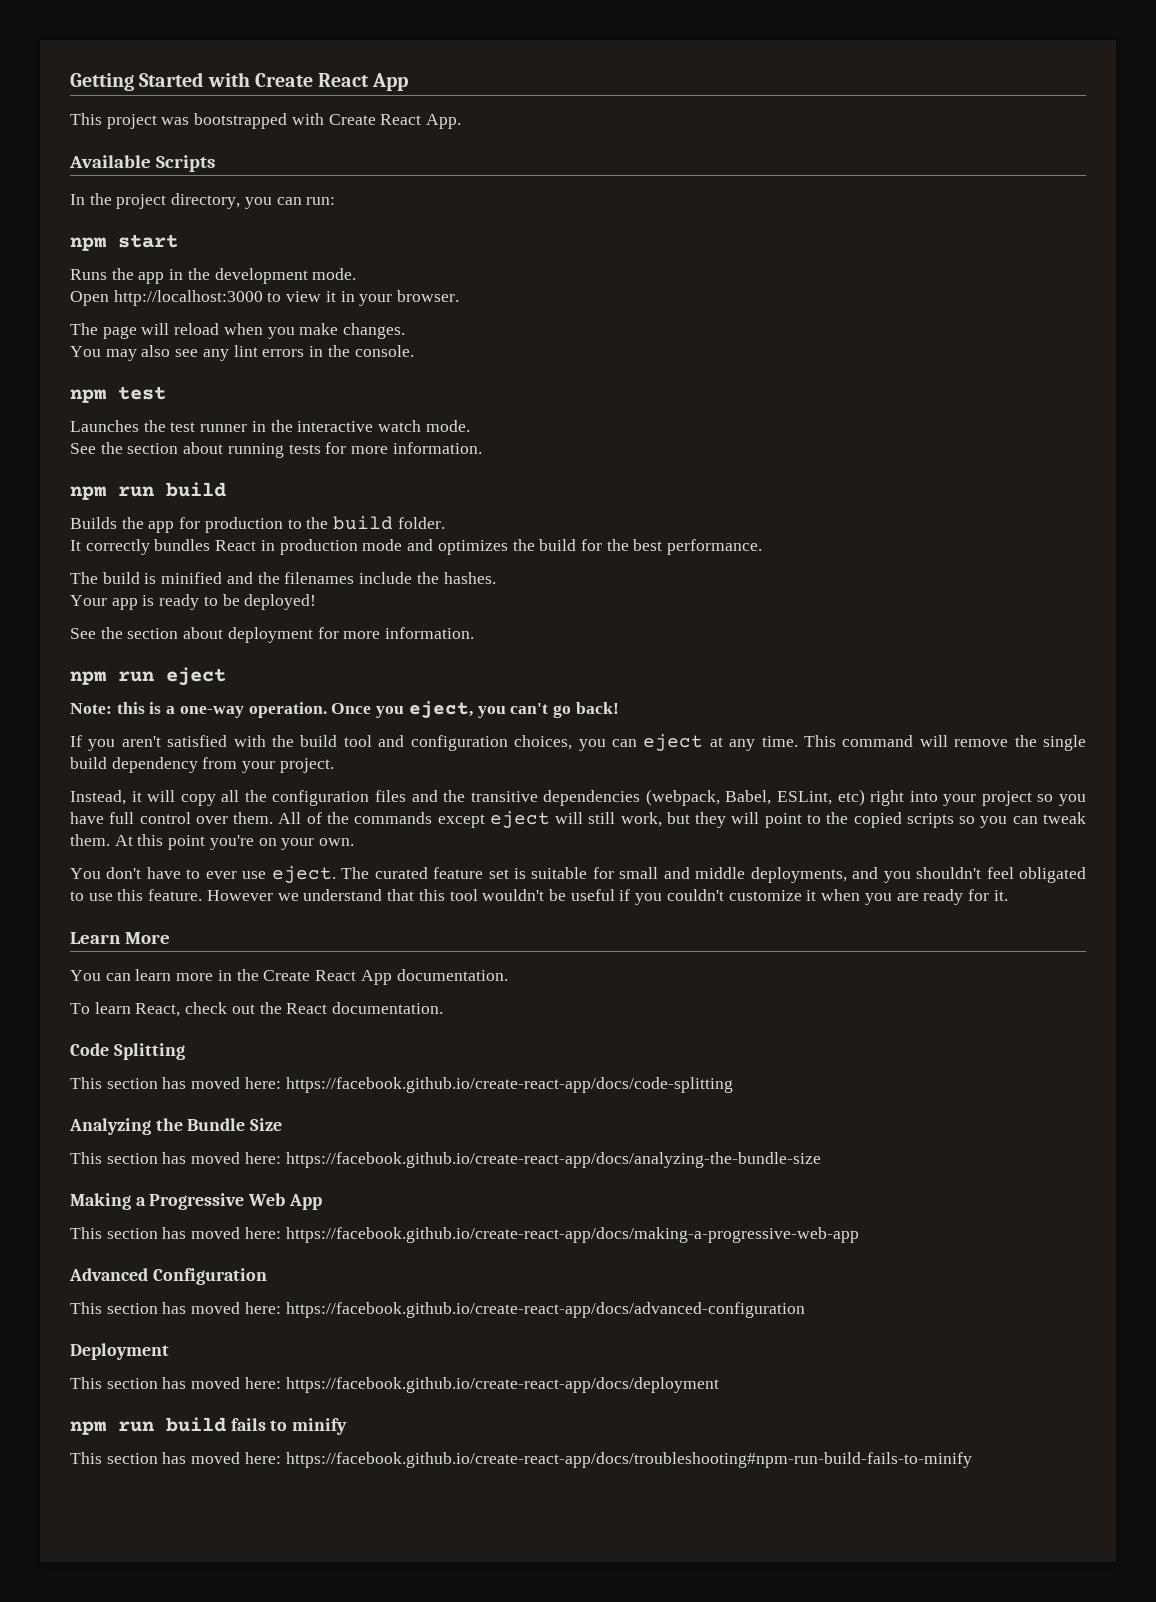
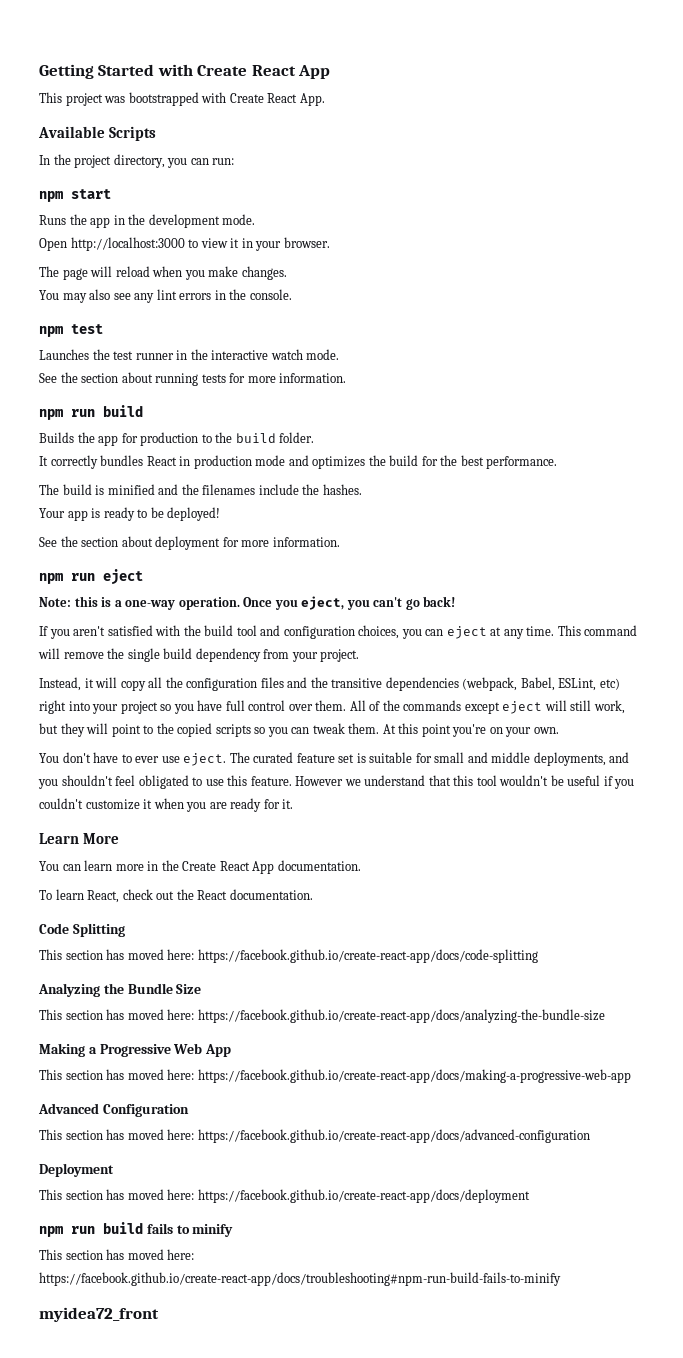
+ myidea72_front

